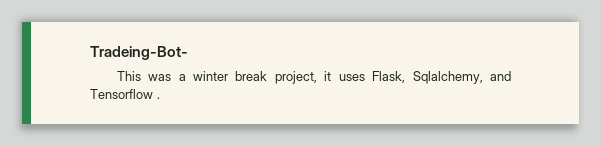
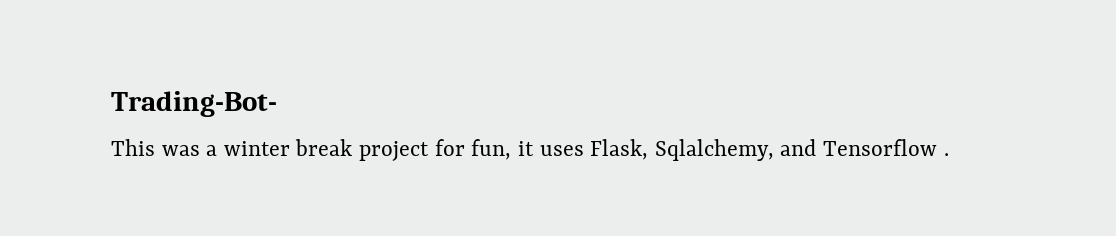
- Tradeing-Bot-
+ Trading-Bot-
- This was a winter break project, it uses Flask, Sqlalchemy, and Tensorflow .
+ This was a winter break project for fun, it uses Flask, Sqlalchemy, and Tensorflow .

